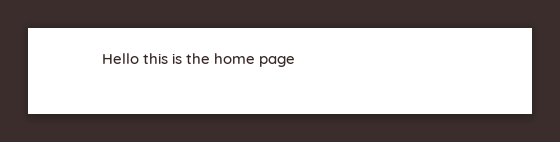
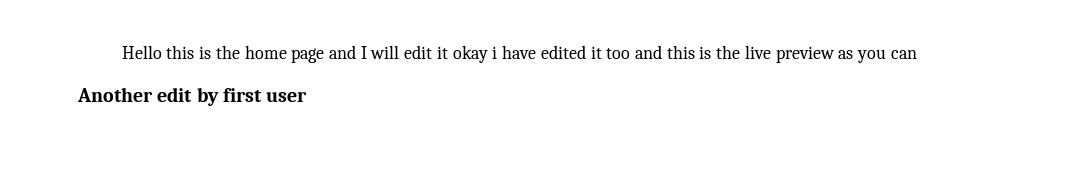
- Hello this is the home page
+ Hello this is the home page and I will edit it okay i have edited it too and this is the live preview as you can
+ Another edit by first user

